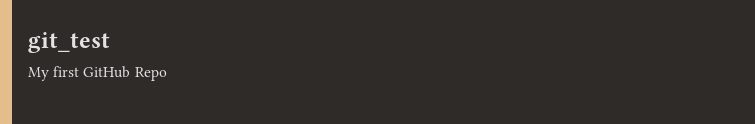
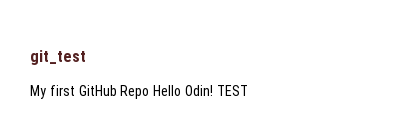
- My first GitHub Repo
+ My first GitHub Repo Hello Odin! TEST

